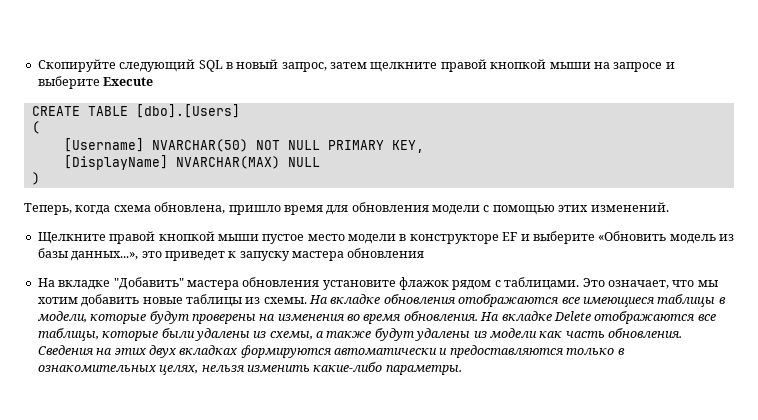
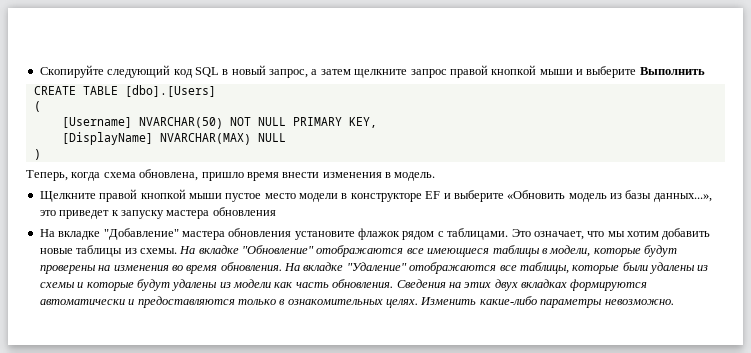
- Скопируйте следующий SQL в новый запрос, затем щелкните правой кнопкой мыши на запросе и выберите Execute
+ Скопируйте следующий код SQL в новый запрос, а затем щелкните запрос правой кнопкой мыши и выберите Выполнить
- Теперь, когда схема обновлена, пришло время для обновления модели с помощью этих изменений.
+ Теперь, когда схема обновлена, пришло время внести изменения в модель.
- На вкладке "Добавить" мастера обновления установите флажок рядом с таблицами.
+ На вкладке "Добавление" мастера обновления установите флажок рядом с таблицами.
- На вкладке обновления отображаются все имеющиеся таблицы в модели, которые будут проверены на изменения во время обновления.
+ На вкладке "Обновление" отображаются все имеющиеся таблицы в модели, которые будут проверены на изменения во время обновления.
- На вкладке Delete отображаются все таблицы, которые были удалены из схемы, а также будут удалены из модели как часть обновления.
+ На вкладке "Удаление" отображаются все таблицы, которые были удалены из схемы и которые будут удалены из модели как часть обновления.
- Сведения на этих двух вкладках формируются автоматически и предоставляются только в ознакомительных целях, нельзя изменить какие-либо параметры.
+ Сведения на этих двух вкладках формируются автоматически и предоставляются только в ознакомительных целях. Изменить какие-либо параметры невозможно.

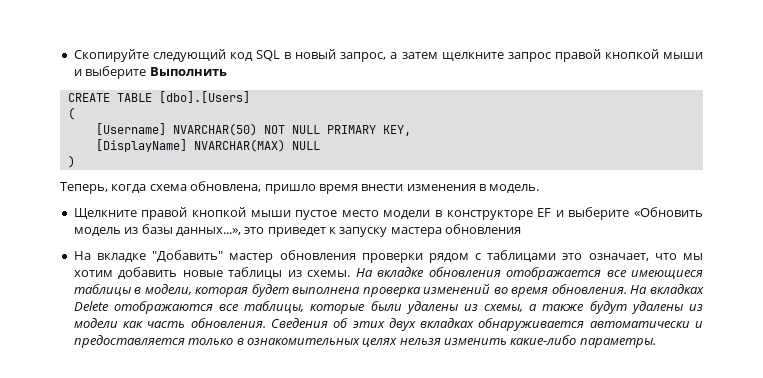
- На вкладке "Добавление" мастера обновления установите флажок рядом с таблицами. Это означает, что мы хотим добавить новые таблицы из схемы.
+ На вкладке "Добавить" мастер обновления проверки рядом с таблицами это означает, что мы хотим добавить новые таблицы из схемы.
- На вкладке "Обновление" отображаются все имеющиеся таблицы в модели, которые будут проверены на изменения во время обновления.
+ На вкладке обновления отображается все имеющиеся таблицы в модели, которая будет выполнена проверка изменений во время обновления.
- На вкладке "Удаление" отображаются все таблицы, которые были удалены из схемы и которые будут удалены из модели как часть обновления.
+ На вкладках Delete отображаются все таблицы, которые были удалены из схемы, а также будут удалены из модели как часть обновления.
- Сведения на этих двух вкладках формируются автоматически и предоставляются только в ознакомительных целях. Изменить какие-либо параметры невозможно.
+ Сведения об этих двух вкладках обнаруживается автоматически и предоставляется только в ознакомительных целях нельзя изменить какие-либо параметры.

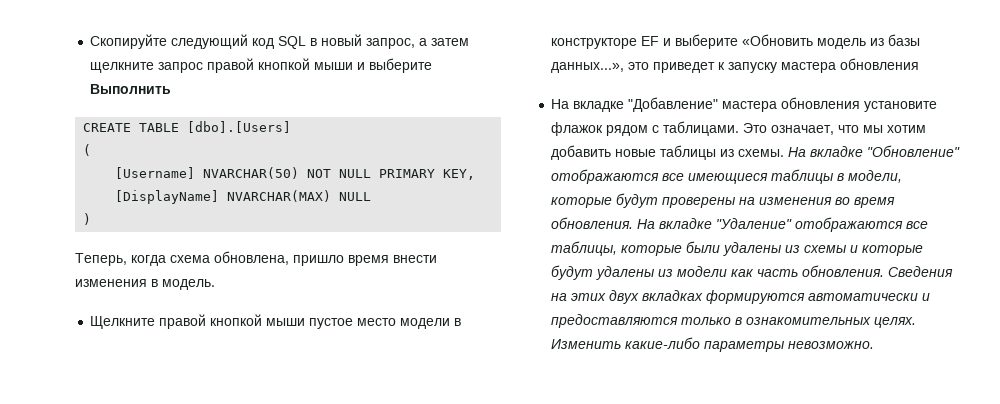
- На вкладке "Добавить" мастер обновления проверки рядом с таблицами это означает, что мы хотим добавить новые таблицы из схемы.
+ На вкладке "Добавление" мастера обновления установите флажок рядом с таблицами. Это означает, что мы хотим добавить новые таблицы из схемы.
- На вкладке обновления отображается все имеющиеся таблицы в модели, которая будет выполнена проверка изменений во время обновления.
+ На вкладке "Обновление" отображаются все имеющиеся таблицы в модели, которые будут проверены на изменения во время обновления.
- На вкладках Delete отображаются все таблицы, которые были удалены из схемы, а также будут удалены из модели как часть обновления.
+ На вкладке "Удаление" отображаются все таблицы, которые были удалены из схемы и которые будут удалены из модели как часть обновления.
- Сведения об этих двух вкладках обнаруживается автоматически и предоставляется только в ознакомительных целях нельзя изменить какие-либо параметры.
+ Сведения на этих двух вкладках формируются автоматически и предоставляются только в ознакомительных целях. Изменить какие-либо параметры невозможно.

